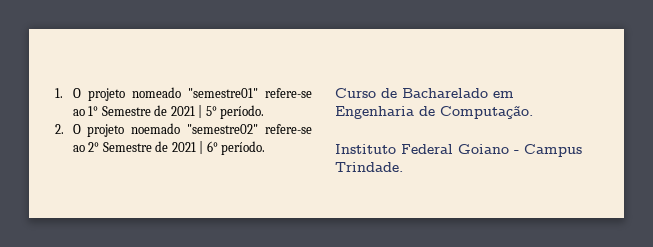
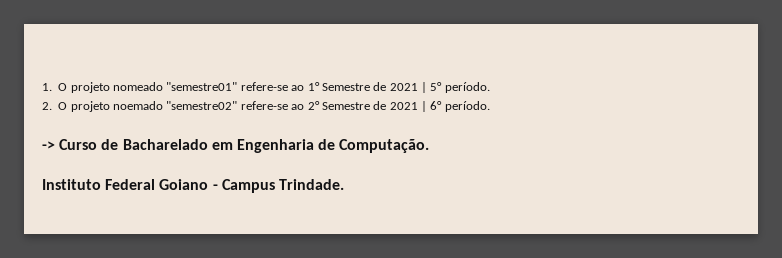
- Curso de Bacharelado em Engenharia de Computação.
+ -> Curso de Bacharelado em Engenharia de Computação.

